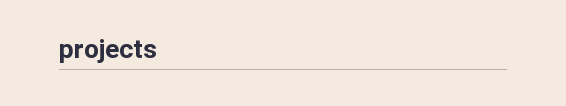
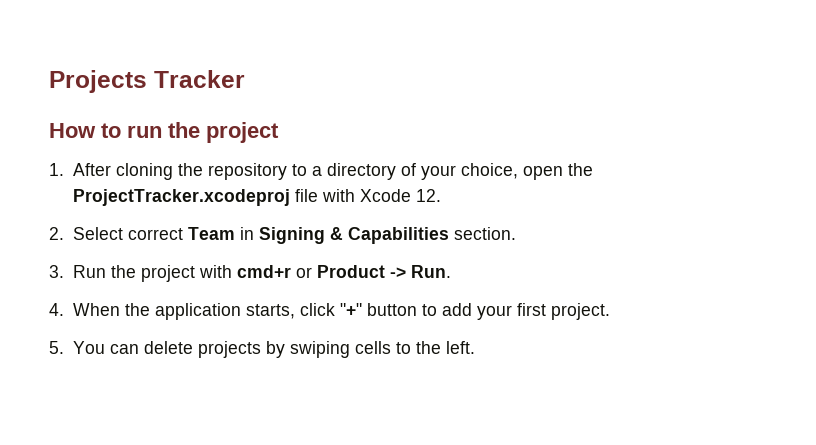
- projects
+ Projects Tracker
+ How to run the project
+ 1. After cloning the repository to a directory of your choice, open the ProjectTracker.xcodeproj file with Xcode 12.
+ 2. Select correct Team in Signing & Capabilities section.
+ 3. Run the project with cmd+r or Product -> Run.
+ 4. When the application starts, click "+" button to add your first project.
+ 5. You can delete projects by swiping cells to the left.

